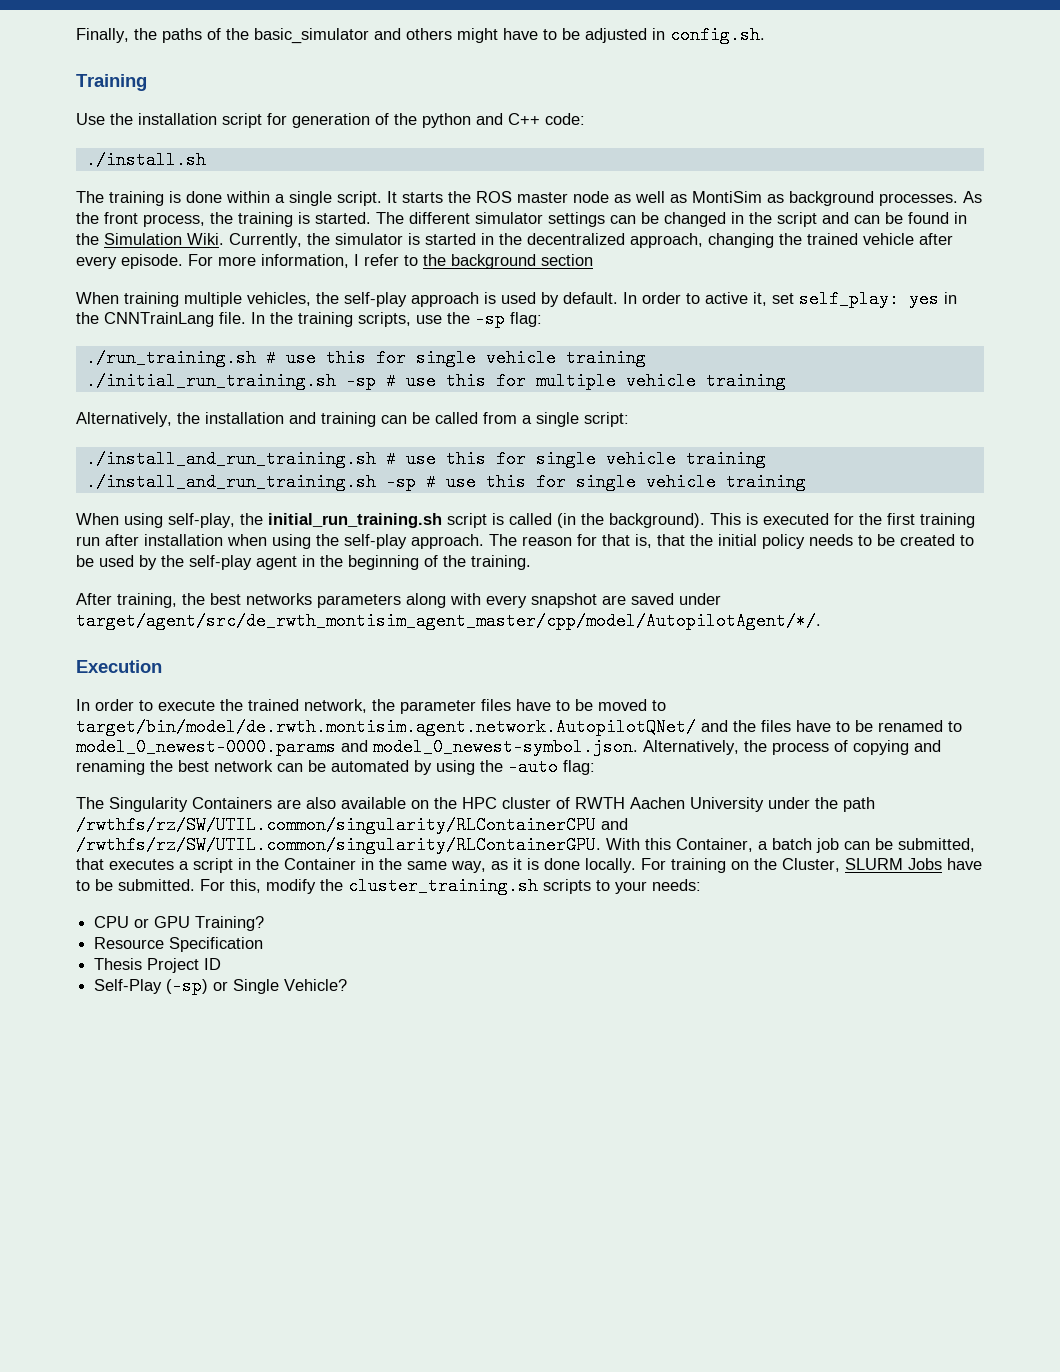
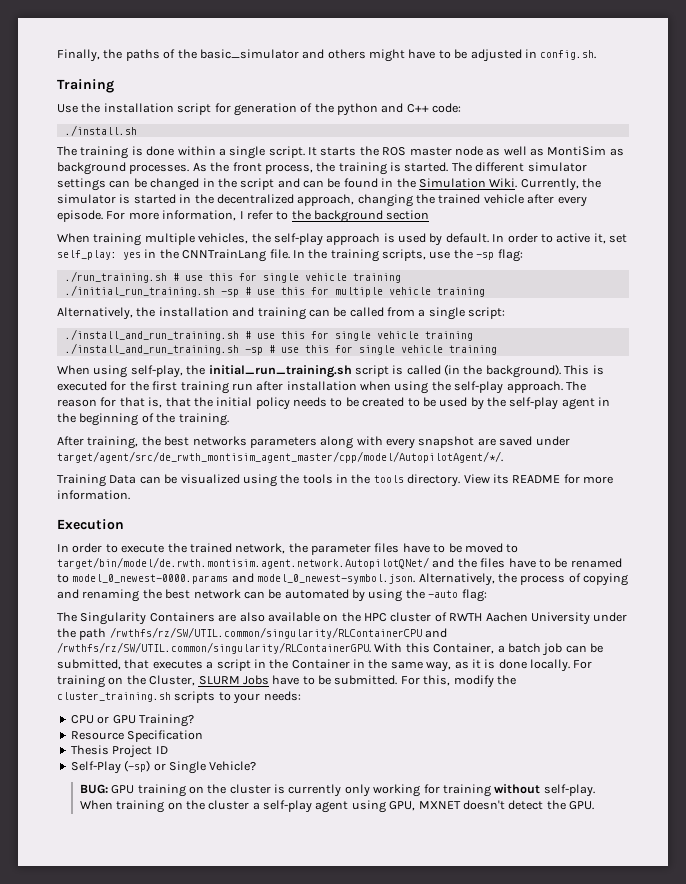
+ Training Data can be visualized using the tools in the tools directory. View its README for more information.
+ BUG: GPU training on the cluster is currently only working for training without self-play. When training on the cluster a self-play agent using GPU, MXNET doesn't detect the GPU.

